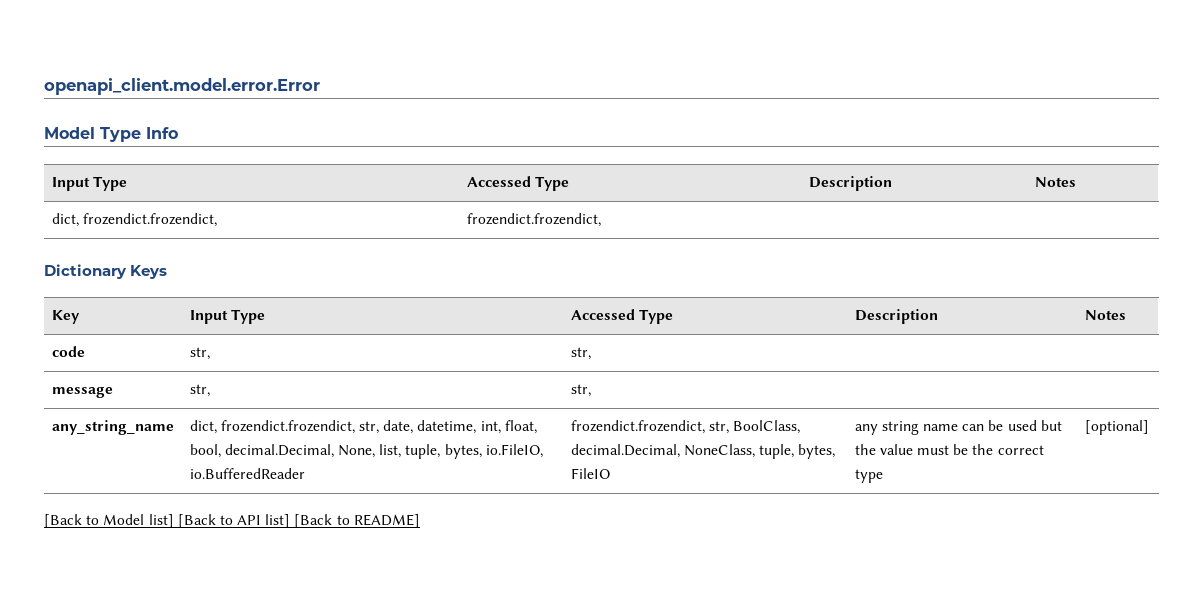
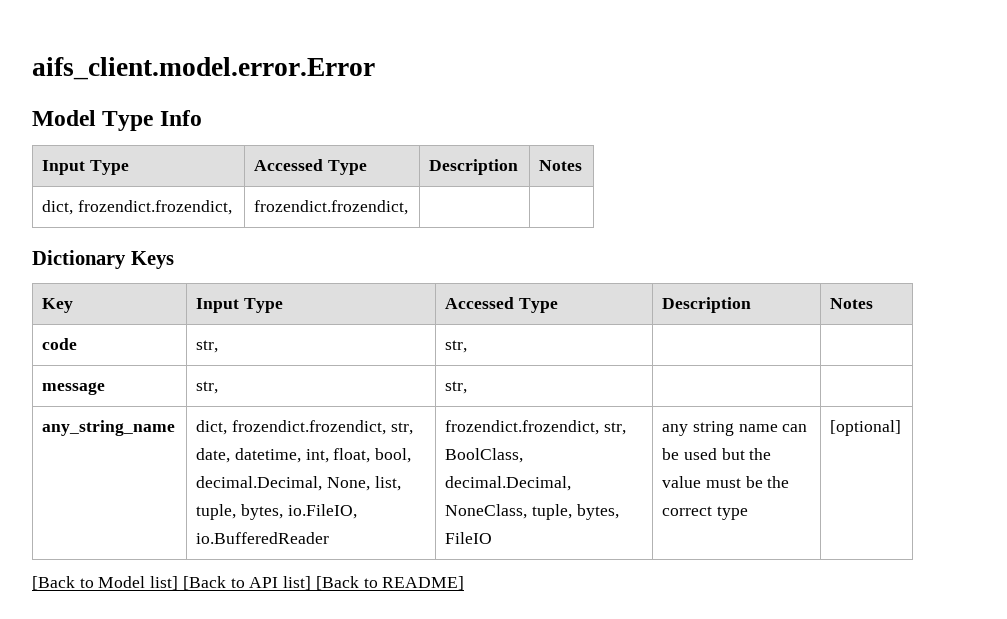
- openapi_client.model.error.Error
+ aifs_client.model.error.Error

